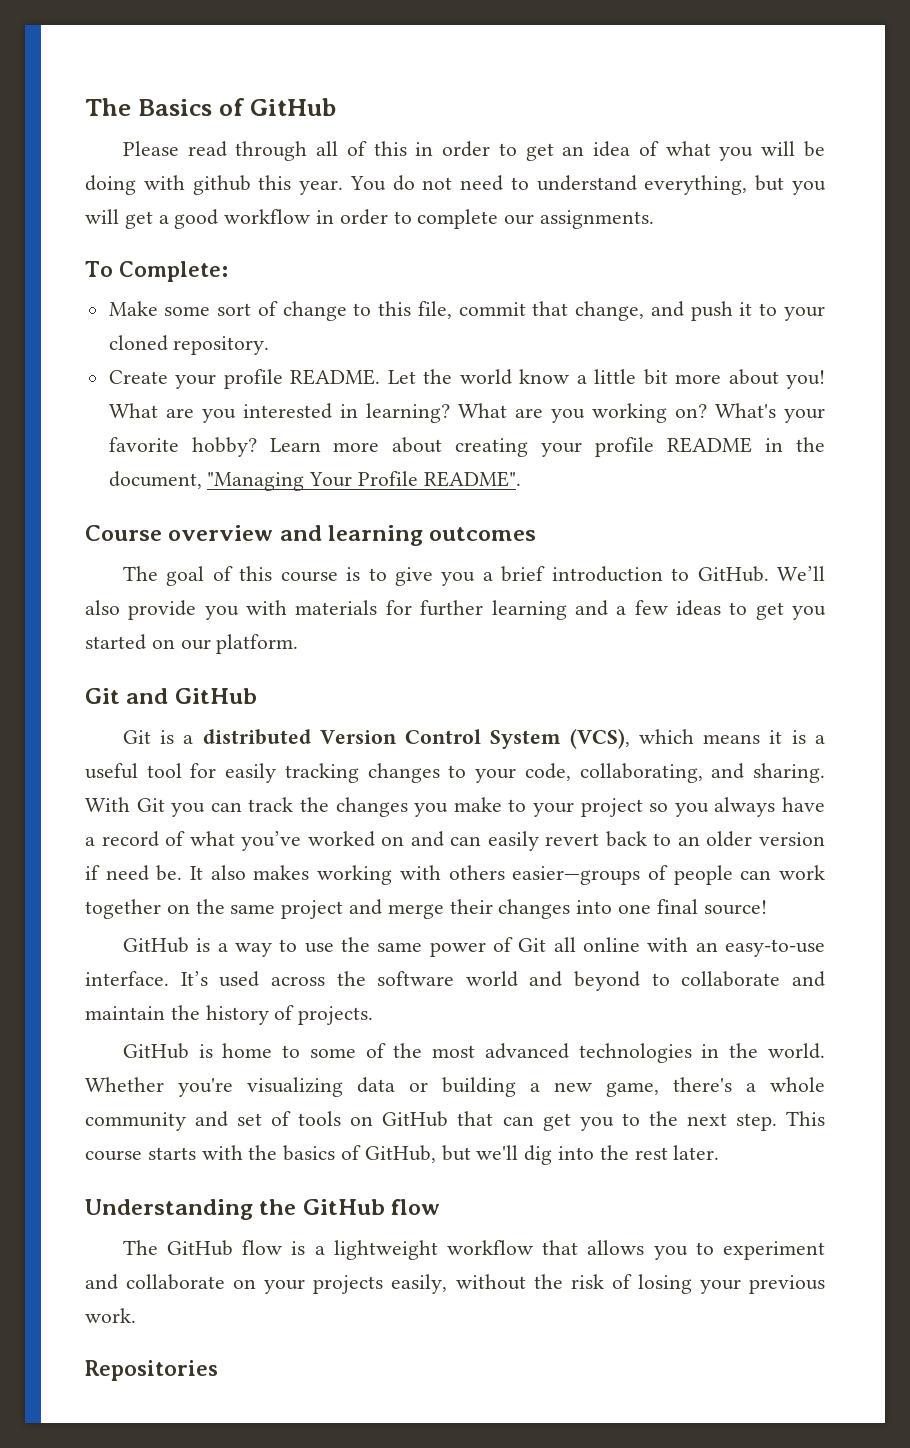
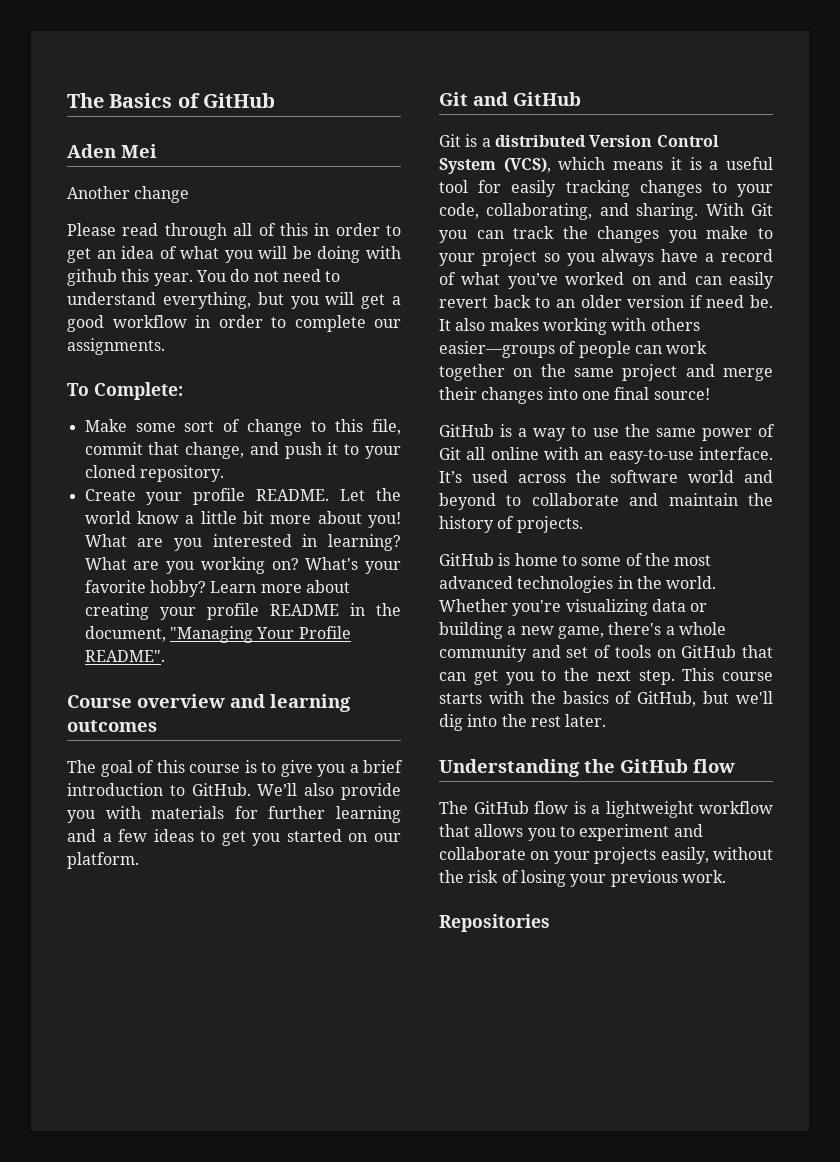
+ Aden Mei
+ Another change

